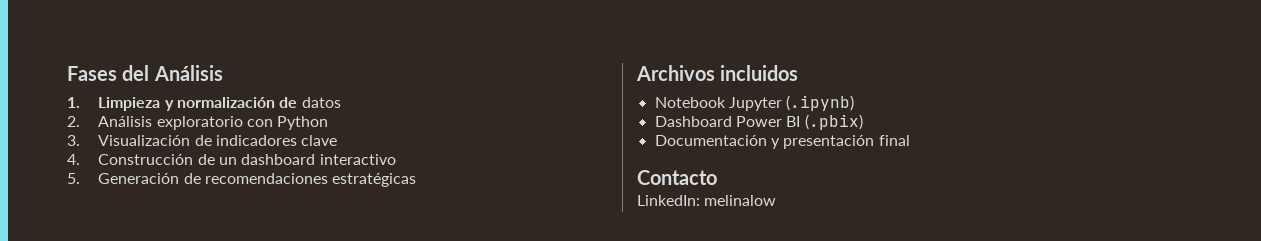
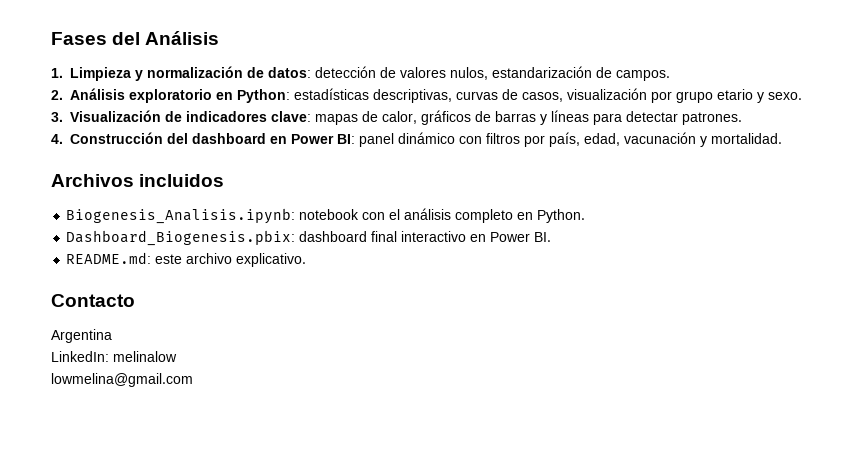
- 1. Limpieza y normalización de datos
- 2. Análisis exploratorio con Python
- 3. Visualización de indicadores clave
- 4. Construcción de un dashboard interactivo
- 5. Generación de recomendaciones estratégicas
+ 1. Limpieza y normalización de datos: detección de valores nulos, estandarización de campos.
+ 2. Análisis exploratorio en Python: estadísticas descriptivas, curvas de casos, visualización por grupo etario y sexo.
+ 3. Visualización de indicadores clave: mapas de calor, gráficos de barras y líneas para detectar patrones.
+ 4. Construcción del dashboard en Power BI: panel dinámico con filtros por país, edad, vacunación y mortalidad.
  Archivos incluidos
- Notebook Jupyter (.ipynb)
- Dashboard Power BI (.pbix)
- Documentación y presentación final
+ Biogenesis_Analisis.ipynb: notebook con el análisis completo en Python.
+ Dashboard_Biogenesis.pbix: dashboard final interactivo en Power BI.
+ README.md: este archivo explicativo.
+ Argentina
+ lowmelina@gmail.com

